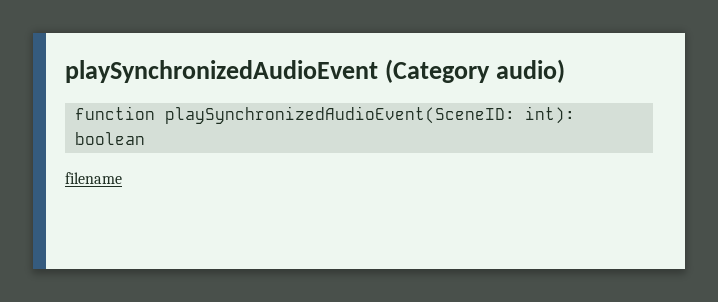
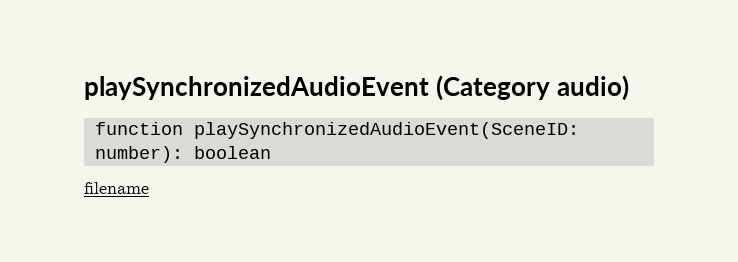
- function playSynchronizedAudioEvent(SceneID: int): boolean
+ function playSynchronizedAudioEvent(SceneID: number): boolean

